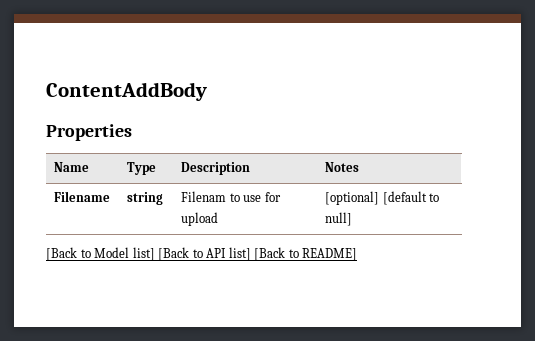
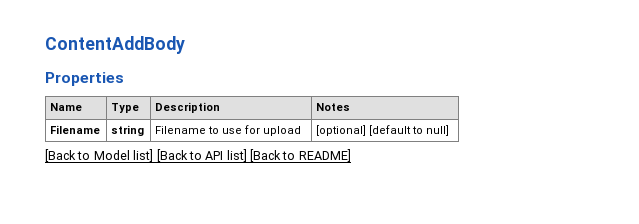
- Filename | string | Filenam to use for upload | [optional] [default to null]
+ Filename | string | Filename to use for upload | [optional] [default to null]

